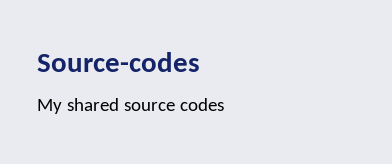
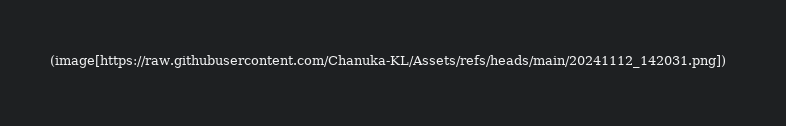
- Source-codes
- My shared source codes
+ (image[https://raw.githubusercontent.com/Chanuka-KL/Assets/refs/heads/main/20241112_142031.png])

